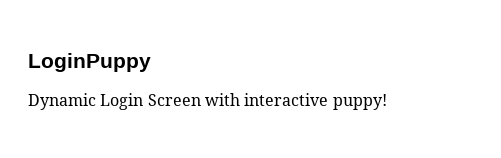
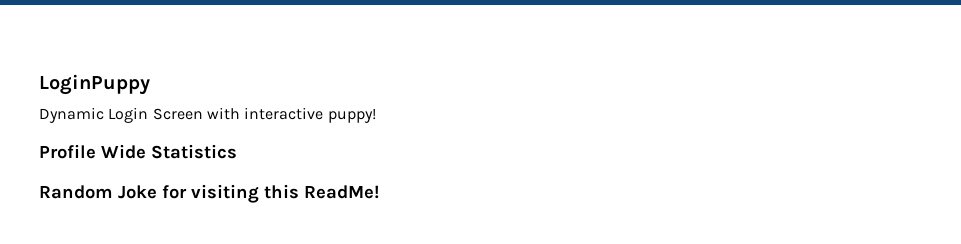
+ Profile Wide Statistics
+ Random Joke for visiting this ReadMe!

